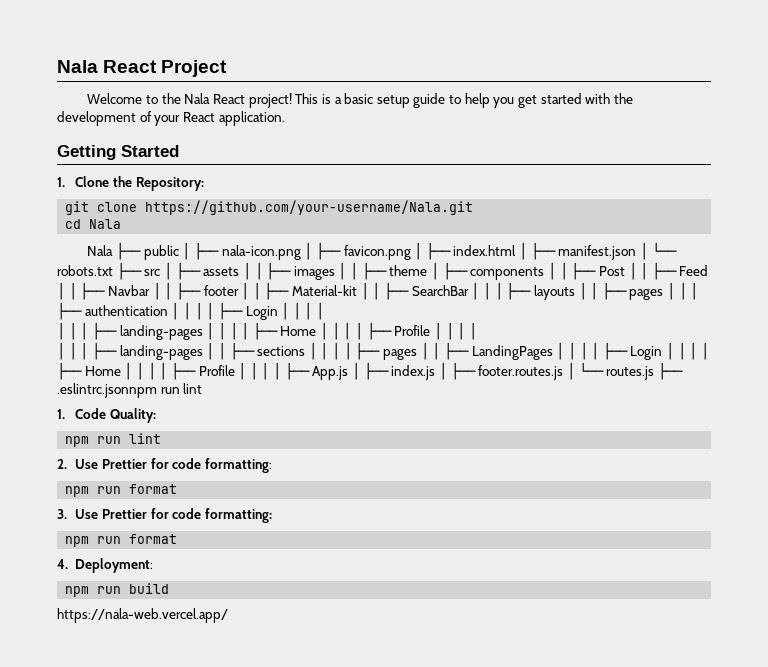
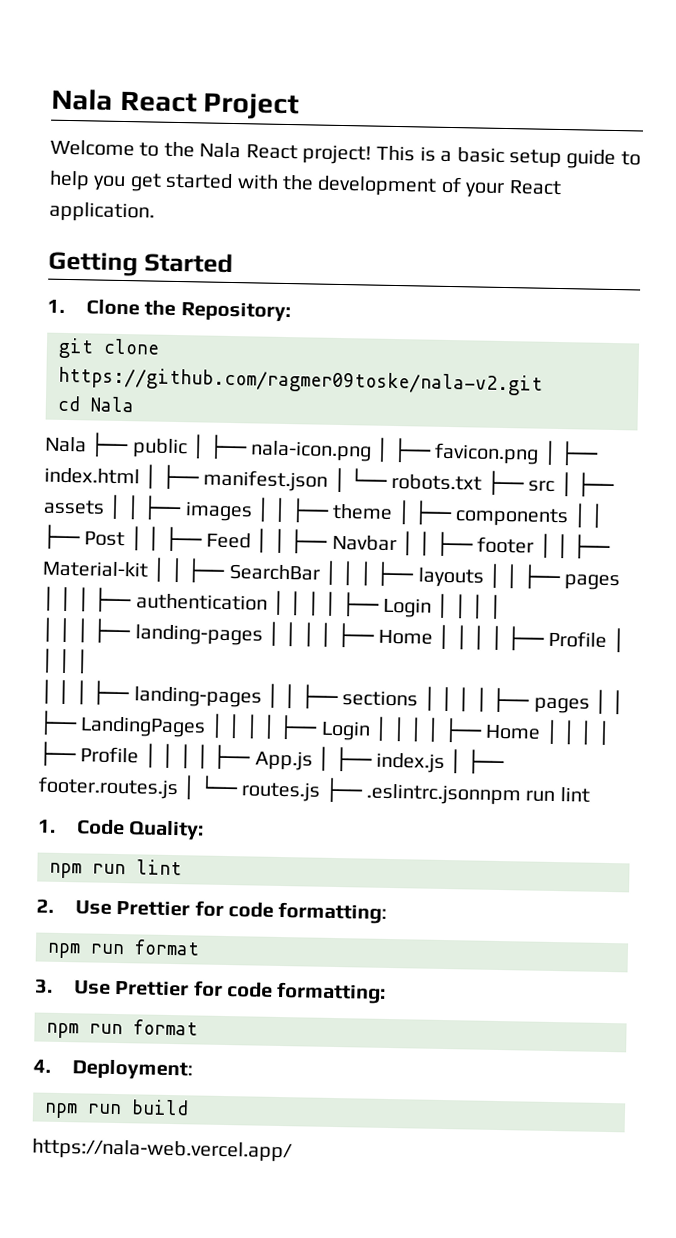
- git clone https://github.com/your-username/Nala.git
+ git clone https://github.com/ragmer09toske/nala-v2.git

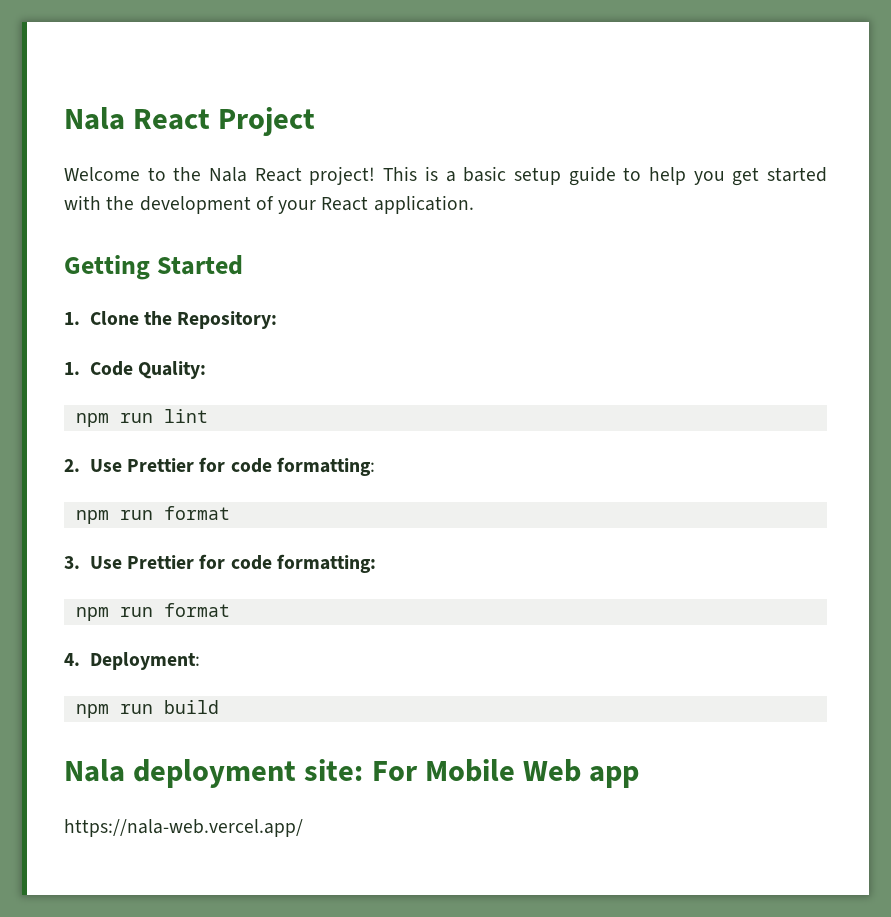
- git clone https://github.com/ragmer09toske/nala-v2.git
- cd Nala
- Nala ├── public │ ├── nala-icon.png │ ├── favicon.png │ ├── index.html │ ├── manifest.json │ └── robots.txt ├── src │ ├── assets │ │ ├── images │ │ ├── theme │ ├── components │ │ ├── Post │ │ ├── Feed │ │ ├── Navbar │ │ ├── footer │ │ ├── Material-kit │ │ ├── SearchBar │ │ │ ├── layouts │ │ ├── pages │ │ │ ├── authentication │ │ │ │ ├── Login │ │ │ │
- │ │ │ ├── landing-pages │ │ │ │ ├── Home │ │ │ │ ├── Profile │ │ │ │
- │ │ │ ├── landing-pages │ │ ├── sections │ │ │ │ ├── pages │ │ ├── LandingPages │ │ │ │ ├── Login │ │ │ │ ├── Home │ │ │ │ ├── Profile │ │ │ │ ├── App.js │ ├── index.js │ ├── footer.routes.js │ └── routes.js ├── .eslintrc.jsonnpm run lint
+ Nala deployment site: For Mobile Web app

